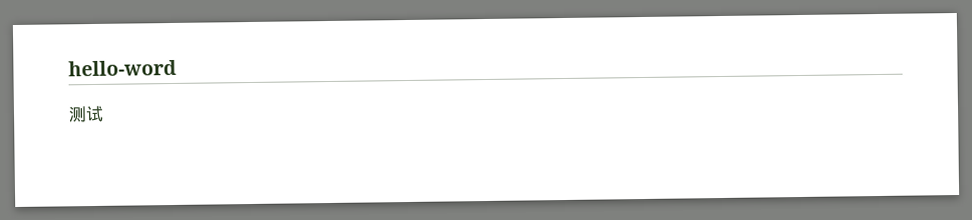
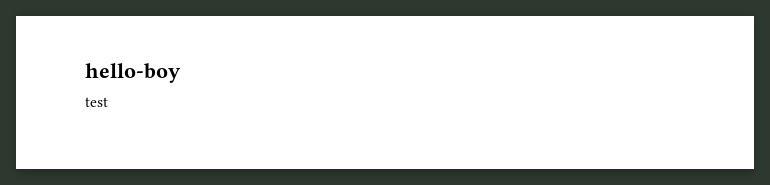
- hello-word
- 测试
+ hello-boy
+ test

